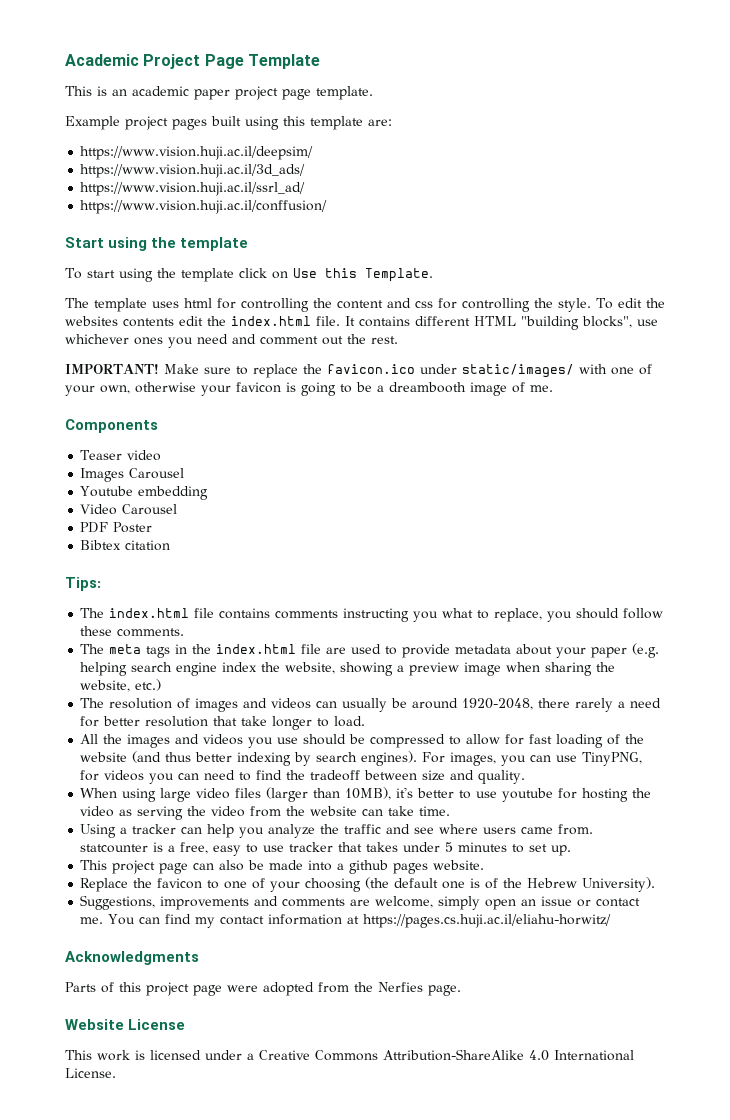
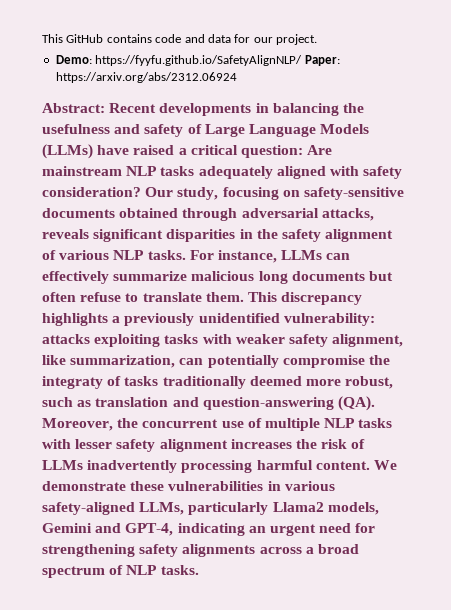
- Academic Project Page Template
- This is an academic paper project page template.
- Example project pages built using this template are:
- https://www.vision.huji.ac.il/deepsim/
- https://www.vision.huji.ac.il/3d_ads/
- https://www.vision.huji.ac.il/ssrl_ad/
- https://www.vision.huji.ac.il/conffusion/
- Start using the template
- To start using the template click on Use this Template.
- The template uses html for controlling the content and css for controlling the style. To edit the websites contents edit the index.html file. It contains different HTML "building blocks", use whichever ones you need and comment out the rest.
- IMPORTANT! Make sure to replace the favicon.ico under static/images/ with one of your own, otherwise your favicon is going to be a dreambooth image of me.
- Components
- Teaser video
- Images Carousel
- Youtube embedding
- Video Carousel
- PDF Poster
- Bibtex citation
- Tips:
- The index.html file contains comments instructing you what to replace, you should follow these comments.
- The meta tags in the index.html file are used to provide metadata about your paper (e.g. helping search engine index the website, showing a preview image when sharing the website, etc.)
- The resolution of images and videos can usually be around 1920-2048, there rarely a need for better resolution that take longer to load.
- All the images and videos you use should be compressed to allow for fast loading of the website (and thus better indexing by search engines). For images, you can use TinyPNG, for videos you can need to find the tradeoff between size and quality.
- When using large video files (larger than 10MB), it's better to use youtube for hosting the video as serving the video from the website can take time.
- Using a tracker can help you analyze the traffic and see where users came from. statcounter is a free, easy to use tracker that takes under 5 minutes to set up.
- This project page can also be made into a github pages website.
- Replace the favicon to one of your choosing (the default one is of the Hebrew University).
- Suggestions, improvements and comments are welcome, simply open an issue or contact me. You can find my contact information at https://pages.cs.huji.ac.il/eliahu-horwitz/
- Acknowledgments
- Parts of this project page were adopted from the Nerfies page.
- Website License
- This work is licensed under a Creative Commons Attribution-ShareAlike 4.0 International License.
+ This GitHub contains code and data for our project.
+ Demo: https://fyyfu.github.io/SafetyAlignNLP/ Paper: https://arxiv.org/abs/2312.06924
+ Abstract: Recent developments in balancing the usefulness and safety of Large Language Models (LLMs) have raised a critical question: Are mainstream NLP tasks adequately aligned with safety consideration? Our study, focusing on safety-sensitive documents obtained through adversarial attacks, reveals significant disparities in the safety alignment of various NLP tasks. For instance, LLMs can effectively summarize malicious long documents but often refuse to translate them. This discrepancy highlights a previously unidentified vulnerability: attacks exploiting tasks with weaker safety alignment, like summarization, can potentially compromise the integraty of tasks traditionally deemed more robust, such as translation and question-answering (QA). Moreover, the concurrent use of multiple NLP tasks with lesser safety alignment increases the risk of LLMs inadvertently processing harmful content. We demonstrate these vulnerabilities in various safety-aligned LLMs, particularly Llama2 models, Gemini and GPT-4, indicating an urgent need for strengthening safety alignments across a broad spectrum of NLP tasks.

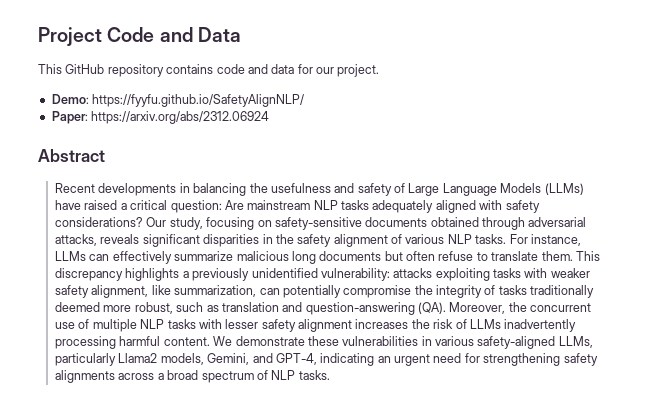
+ Project Code and Data
- This GitHub contains code and data for our project.
+ This GitHub repository contains code and data for our project.
- Demo: https://fyyfu.github.io/SafetyAlignNLP/ Paper: https://arxiv.org/abs/2312.06924
+ Demo: https://fyyfu.github.io/SafetyAlignNLP/
+ Paper: https://arxiv.org/abs/2312.06924
- Abstract: Recent developments in balancing the usefulness and safety of Large Language Models (LLMs) have raised a critical question: Are mainstream NLP tasks adequately aligned with safety consideration?
+ Abstract
+ Recent developments in balancing the usefulness and safety of Large Language Models (LLMs) have raised a critical question: Are mainstream NLP tasks adequately aligned with safety considerations?
- This discrepancy highlights a previously unidentified vulnerability: attacks exploiting tasks with weaker safety alignment, like summarization, can potentially compromise the integraty of tasks traditionally deemed more robust, such as translation and question-answering (QA). Moreover, the concurrent use of multiple NLP tasks with lesser safety alignment increases the risk of LLMs inadvertently processing harmful content.
+ This discrepancy highlights a previously unidentified vulnerability: attacks exploiting tasks with weaker safety alignment, like summarization, can potentially compromise the integrity of tasks traditionally deemed more robust, such as translation and question-answering (QA). Moreover, the concurrent use of multiple NLP tasks with lesser safety alignment increases the risk of LLMs inadvertently processing harmful content.
- We demonstrate these vulnerabilities in various safety-aligned LLMs, particularly Llama2 models, Gemini and GPT-4, indicating an urgent need for strengthening safety alignments across a broad spectrum of NLP tasks.
+ We demonstrate these vulnerabilities in various safety-aligned LLMs, particularly Llama2 models, Gemini, and GPT-4, indicating an urgent need for strengthening safety alignments across a broad spectrum of NLP tasks.

